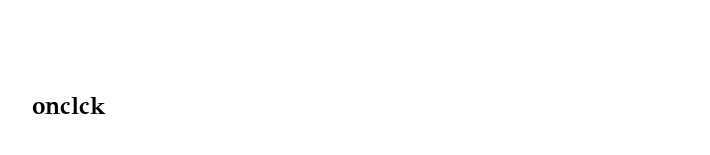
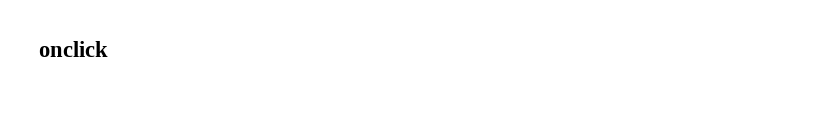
- onclck
+ onclick

